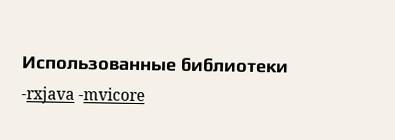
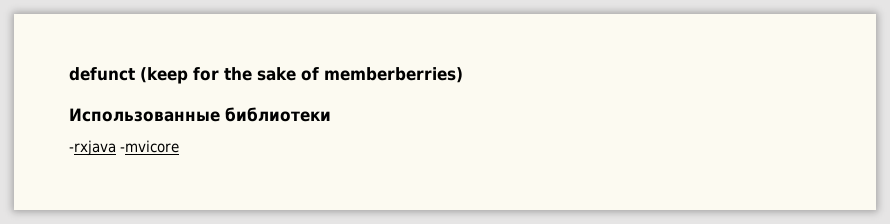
+ defunct (keep for the sake of memberberries)

